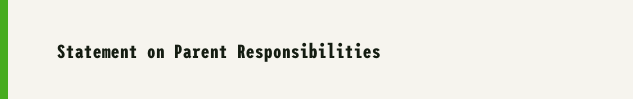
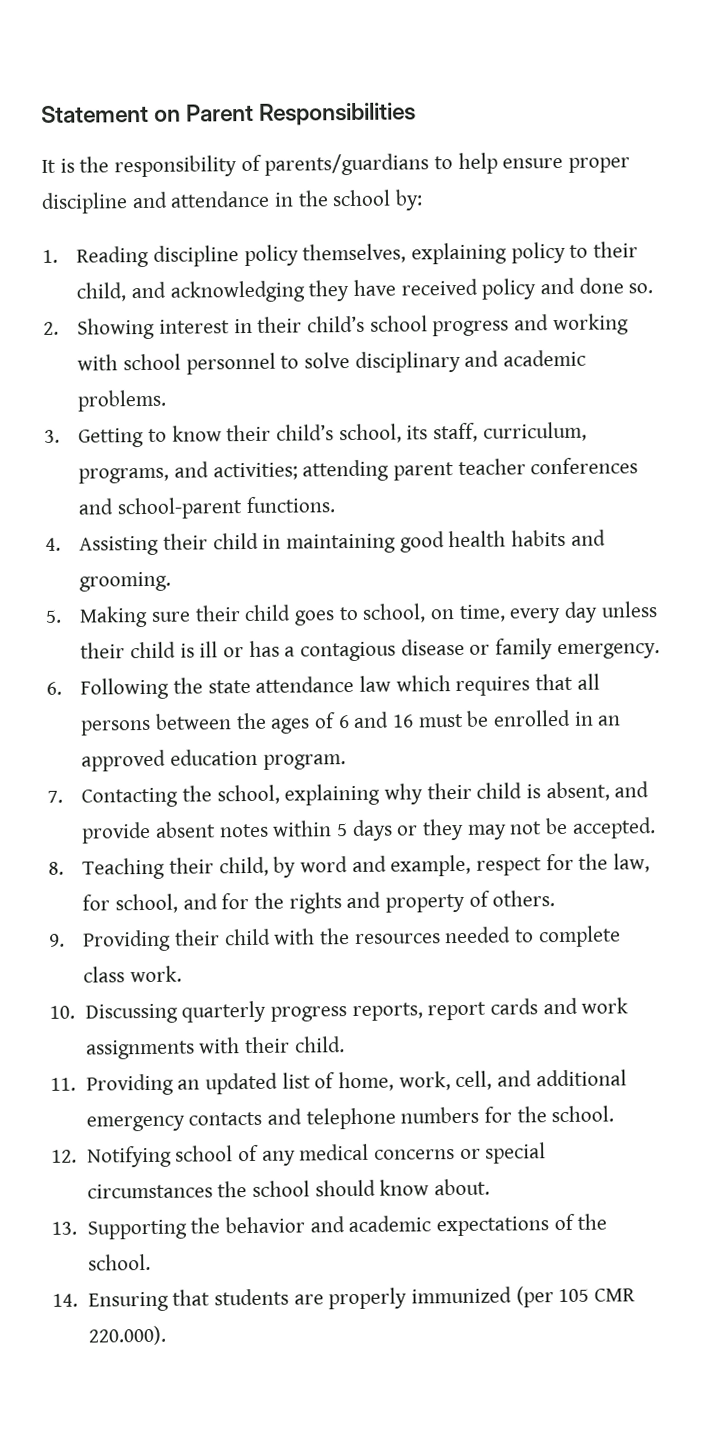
+ It is the responsibility of parents/guardians to help ensure proper discipline and attendance in the school by:
+ 1. Reading discipline policy themselves, explaining policy to their child, and acknowledging they have received policy and done so.
+ 2. Showing interest in their child’s school progress and working with school personnel to solve disciplinary and academic problems.
+ 3. Getting to know their child’s school, its staff, curriculum, programs, and activities; attending parent teacher conferences and school-parent functions.
+ 4. Assisting their child in maintaining good health habits and grooming.
+ 5. Making sure their child goes to school, on time, every day unless their child is ill or has a contagious disease or family emergency.
+ 6. Following the state attendance law which requires that all persons between the ages of 6 and 16 must be enrolled in an approved education program.
+ 7. Contacting the school, explaining why their child is absent, and provide absent notes within 5 days or they may not be accepted.
+ 8. Teaching their child, by word and example, respect for the law, for school, and for the rights and property of others.
+ 9. Providing their child with the resources needed to complete class work.
+ 10. Discussing quarterly progress reports, report cards and work assignments with their child.
+ 11. Providing an updated list of home, work, cell, and additional emergency contacts and telephone numbers for the school.
+ 12. Notifying school of any medical concerns or special circumstances the school should know about.
+ 13. Supporting the behavior and academic expectations of the school.
+ 14. Ensuring that students are properly immunized (per 105 CMR 220.000).

